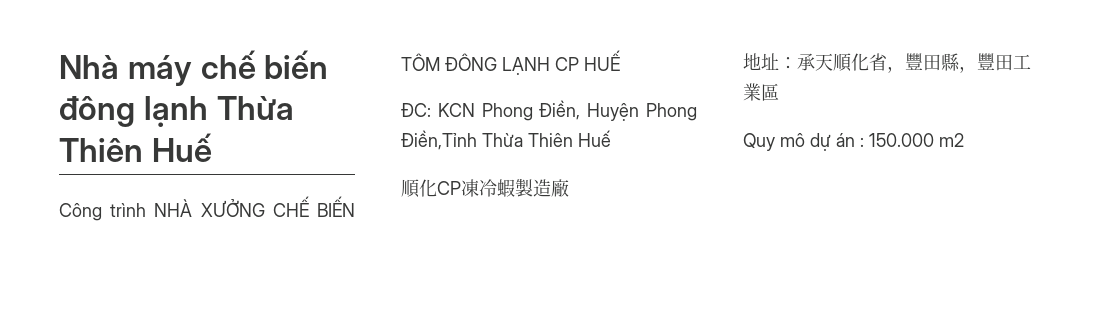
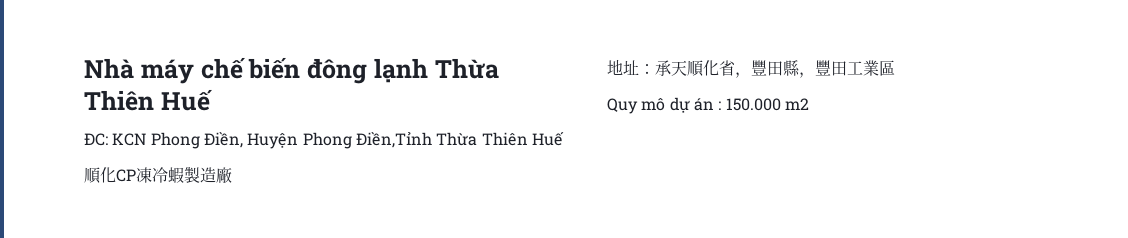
- Công trình NHÀ XƯỞNG CHẾ BIẾN TÔM ĐÔNG LẠNH CP HUẾ

